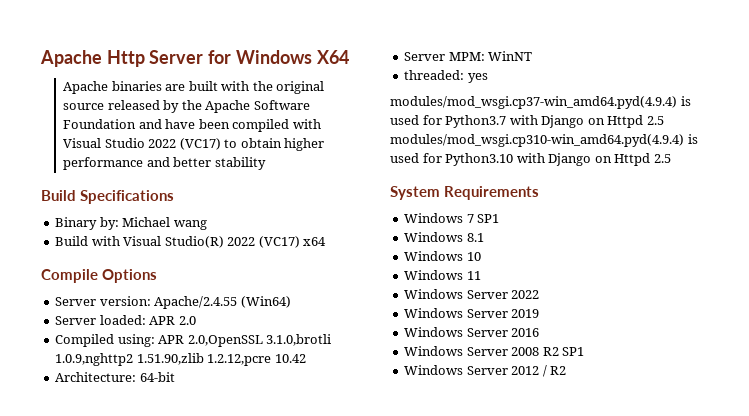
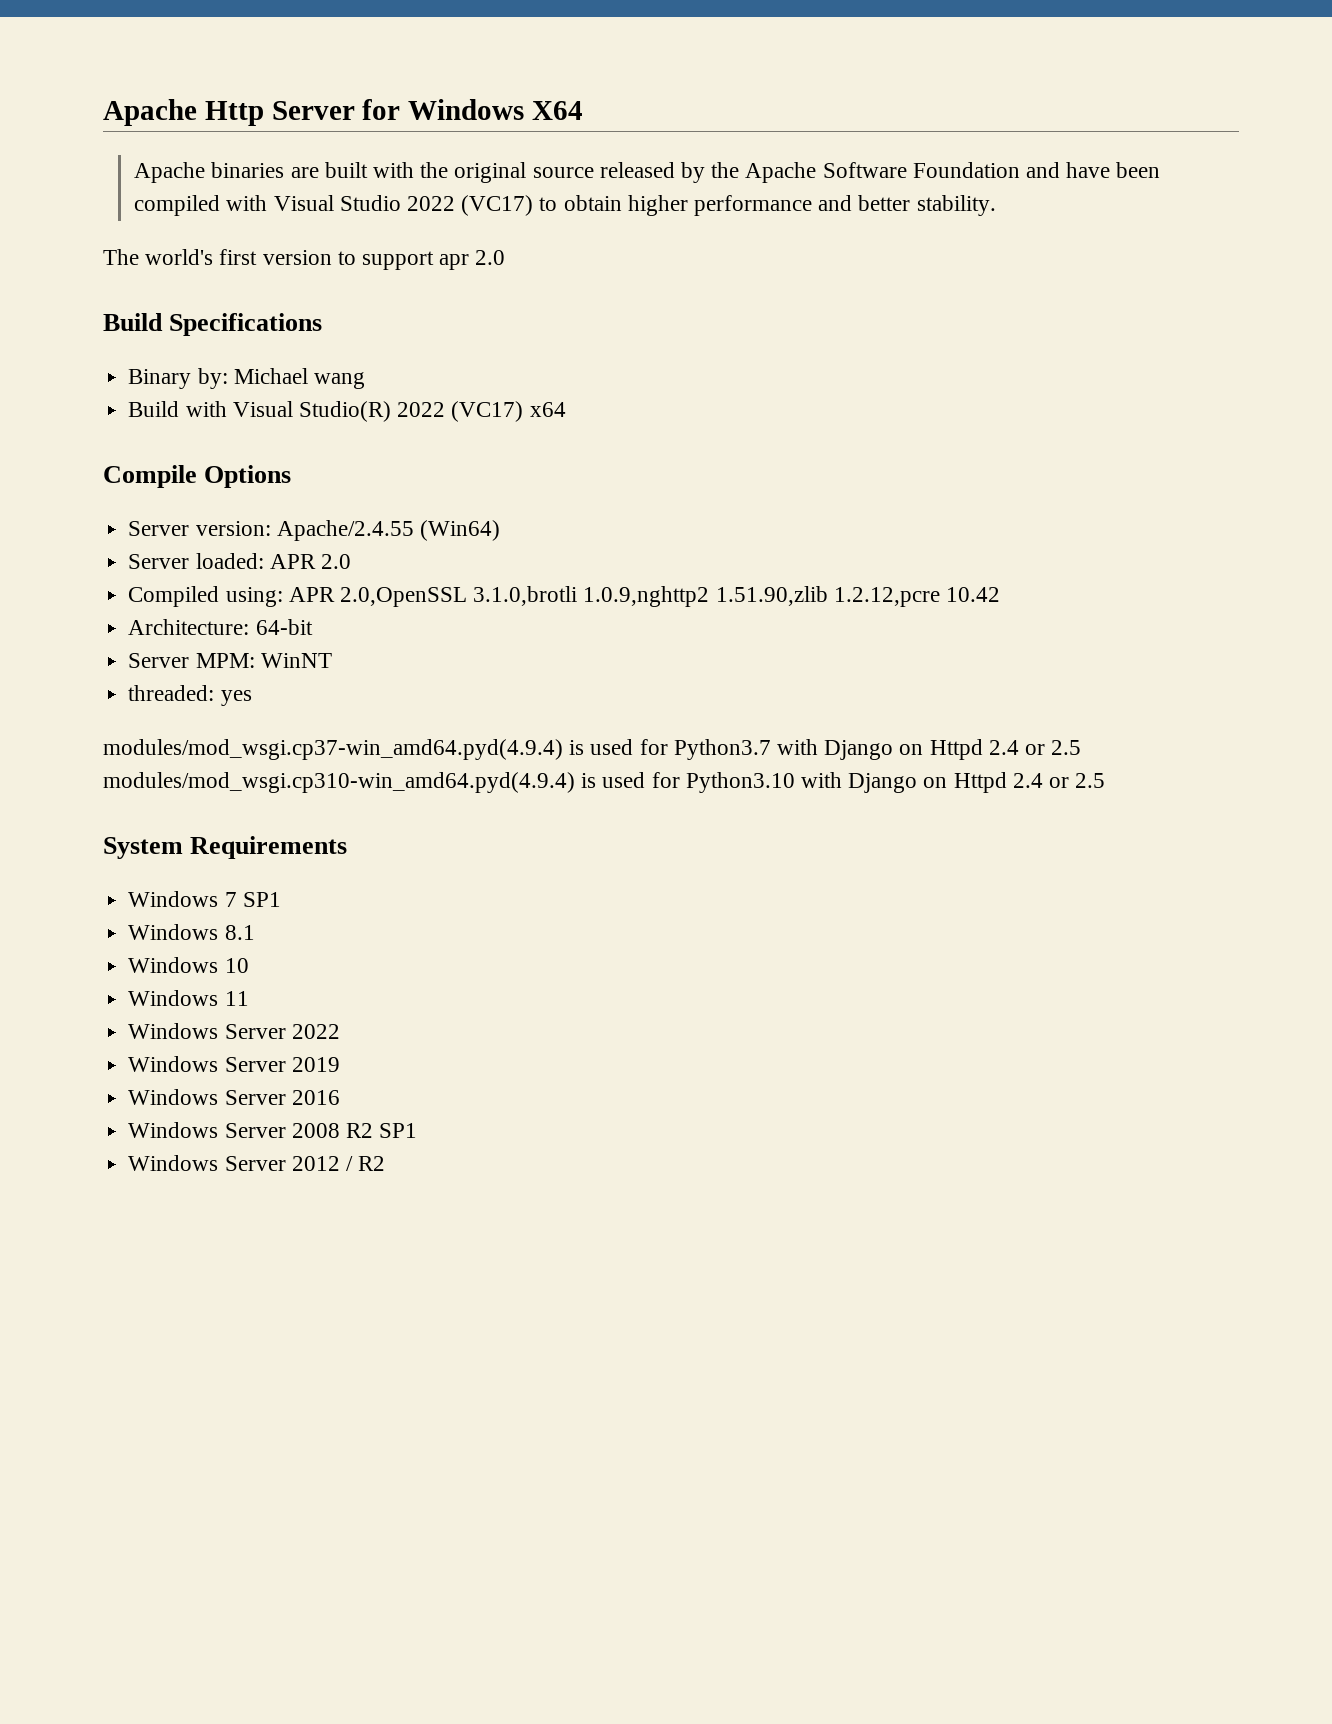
- Apache binaries are built with the original source released by the Apache Software Foundation and have been compiled with Visual Studio 2022 (VC17) to obtain higher performance and better stability
+ Apache binaries are built with the original source released by the Apache Software Foundation and have been compiled with Visual Studio 2022 (VC17) to obtain higher performance and better stability.
+ The world's first version to support apr 2.0
- modules/mod_wsgi.cp37-win_amd64.pyd(4.9.4) is used for Python3.7 with Django on Httpd 2.5 modules/mod_wsgi.cp310-win_amd64.pyd(4.9.4) is used for Python3.10 with Django on Httpd 2.5
+ modules/mod_wsgi.cp37-win_amd64.pyd(4.9.4) is used for Python3.7 with Django on Httpd 2.4 or 2.5 modules/mod_wsgi.cp310-win_amd64.pyd(4.9.4) is used for Python3.10 with Django on Httpd 2.4 or 2.5

